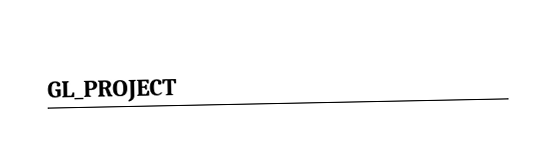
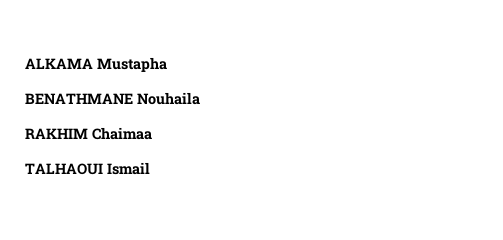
- GL_PROJECT
+ ALKAMA Mustapha
+ BENATHMANE Nouhaila
+ RAKHIM Chaimaa
+ TALHAOUI Ismail

